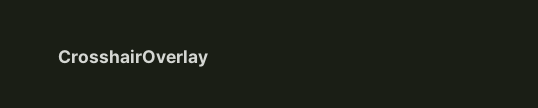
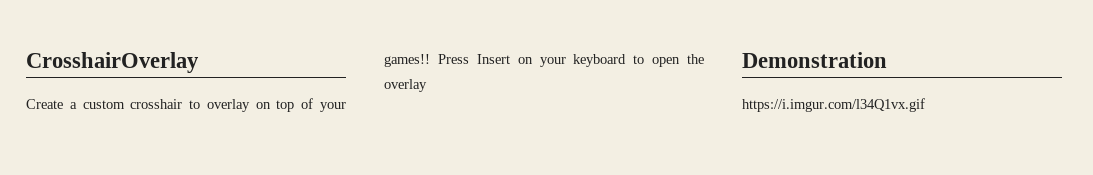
+ Create a custom crosshair to overlay on top of your games!! Press Insert on your keyboard to open the overlay
+ Demonstration
+ https://i.imgur.com/l34Q1vx.gif

